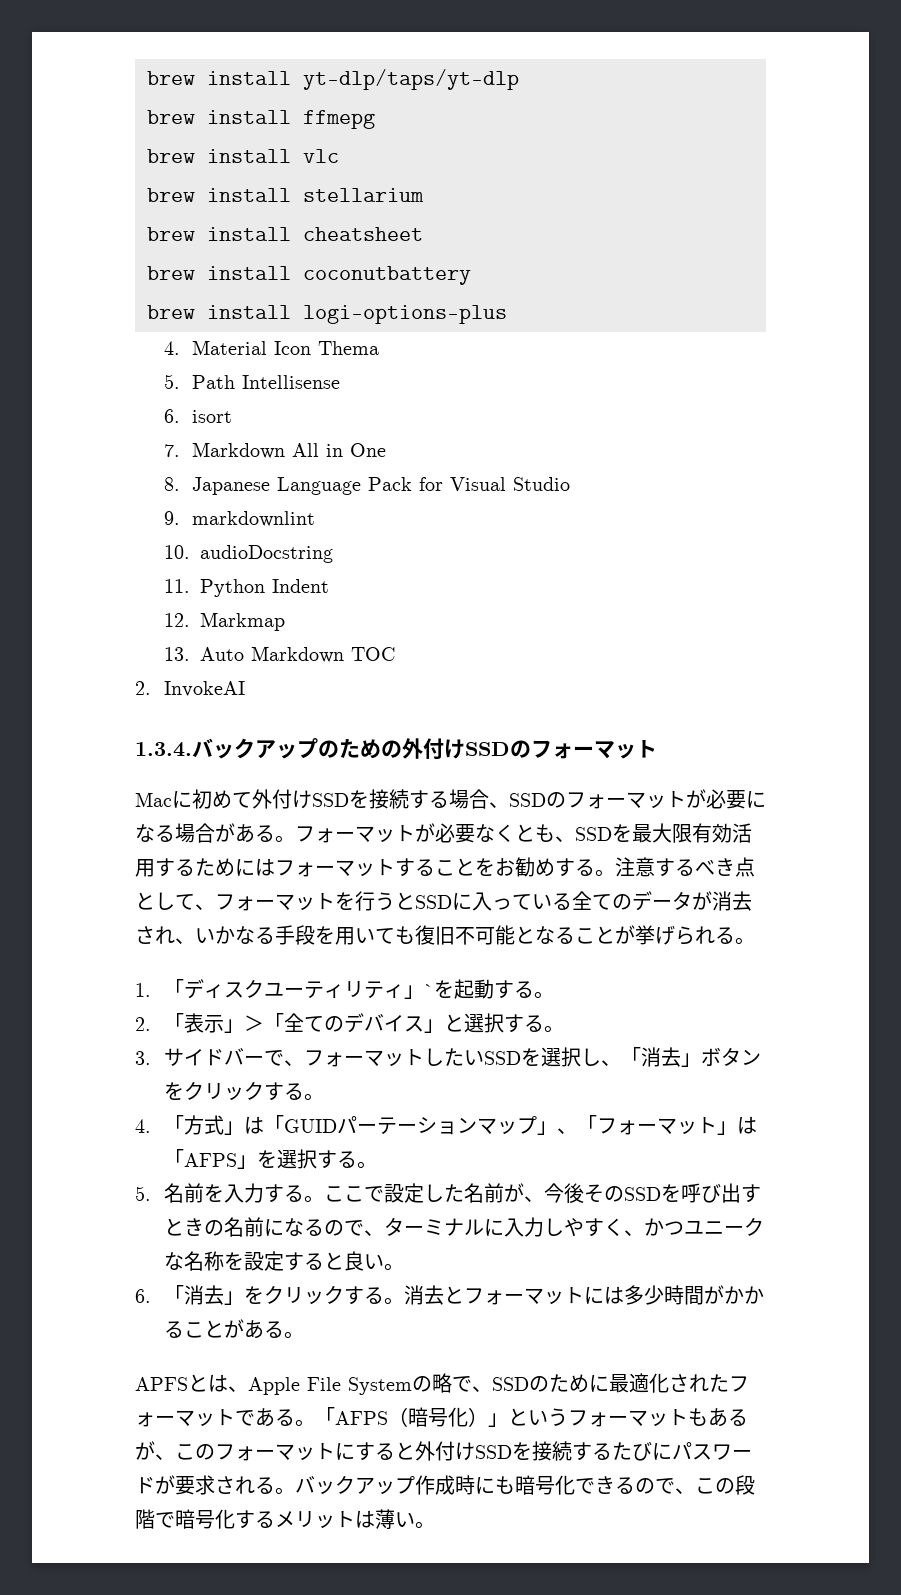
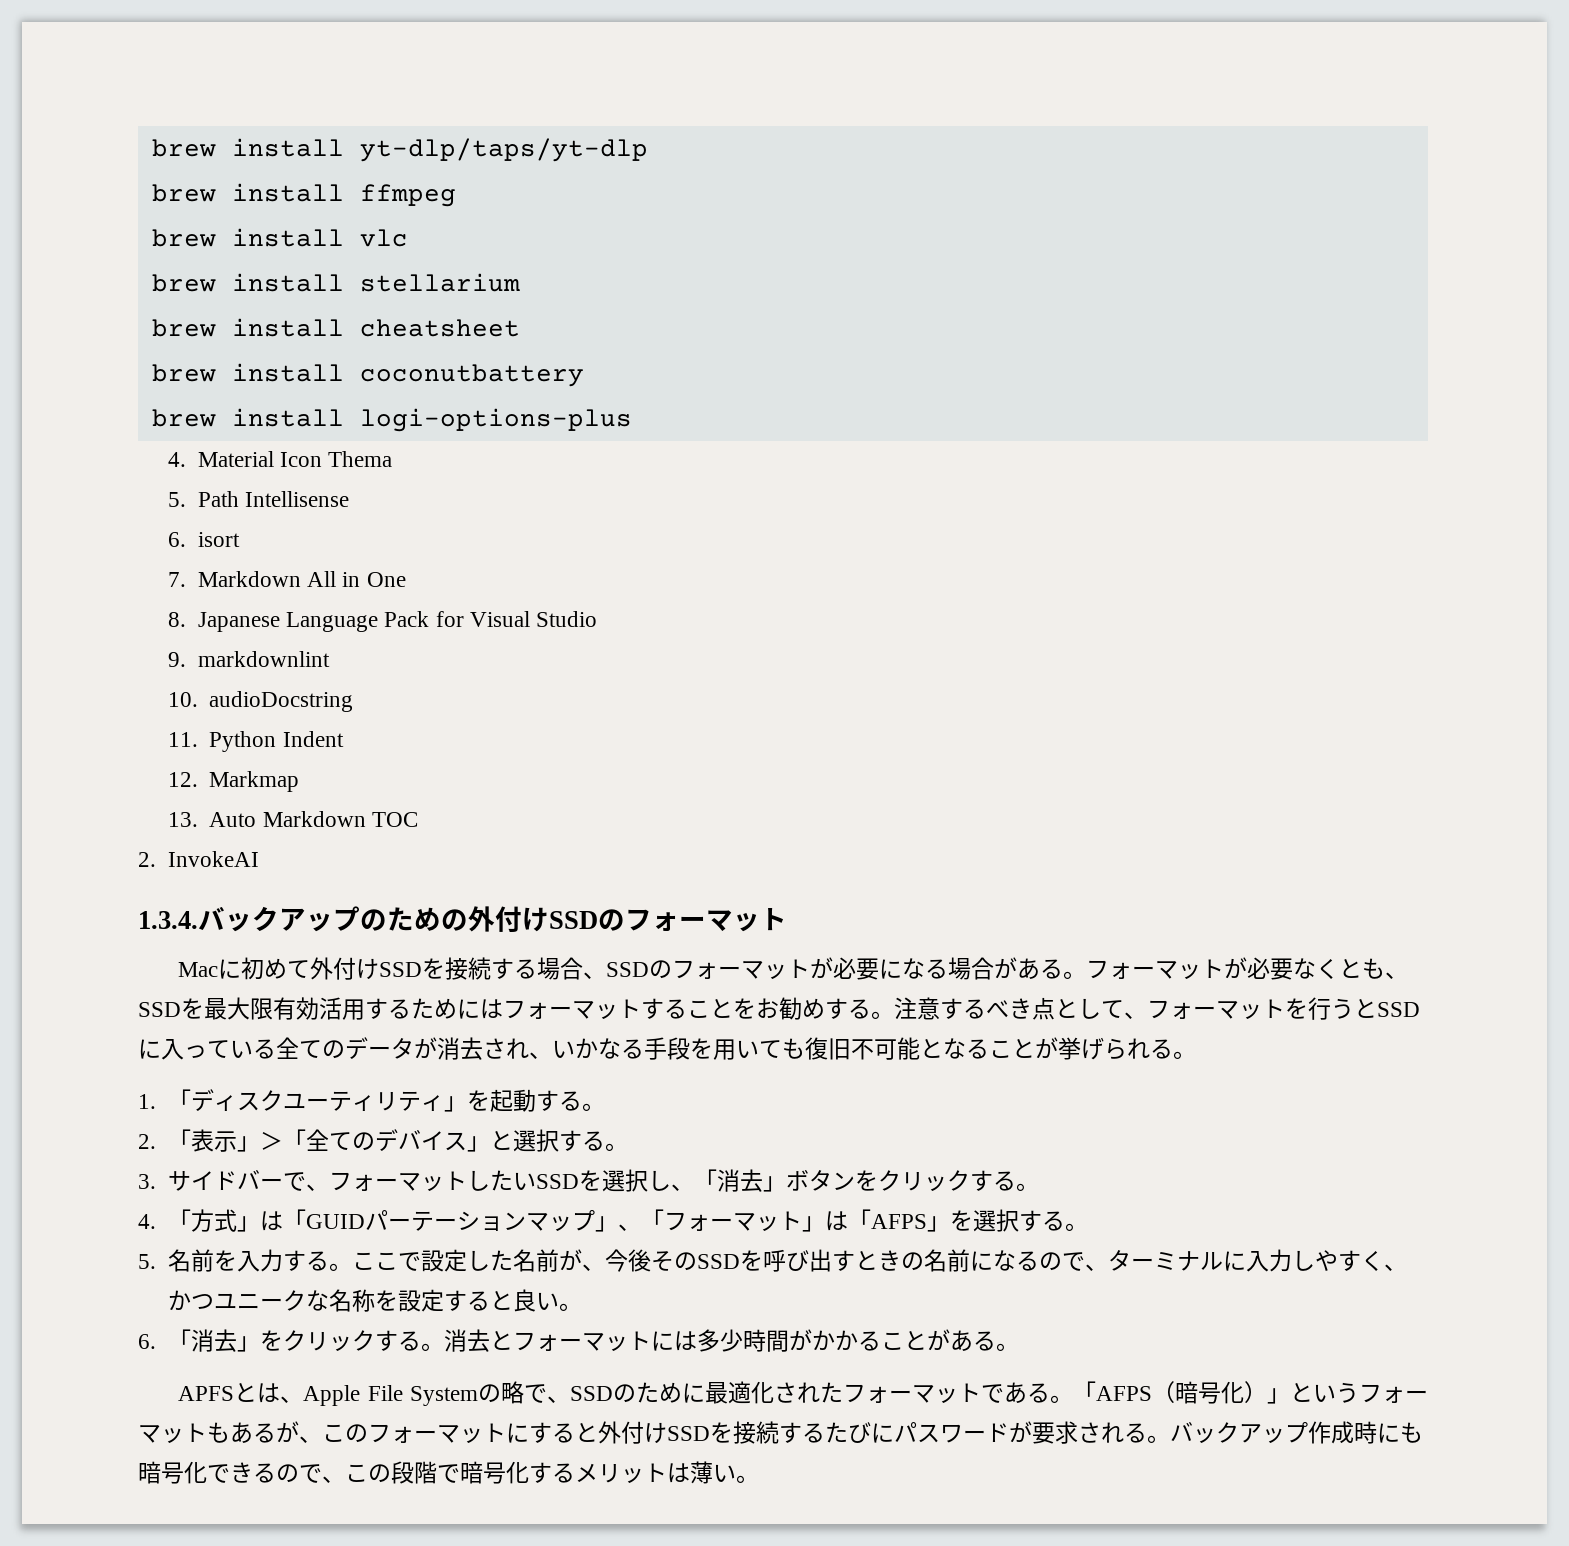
- brew install ffmepg
+ brew install ffmpeg
- 1.「ディスクユーティリティ」`を起動する。
+ 1.「ディスクユーティリティ」を起動する。

